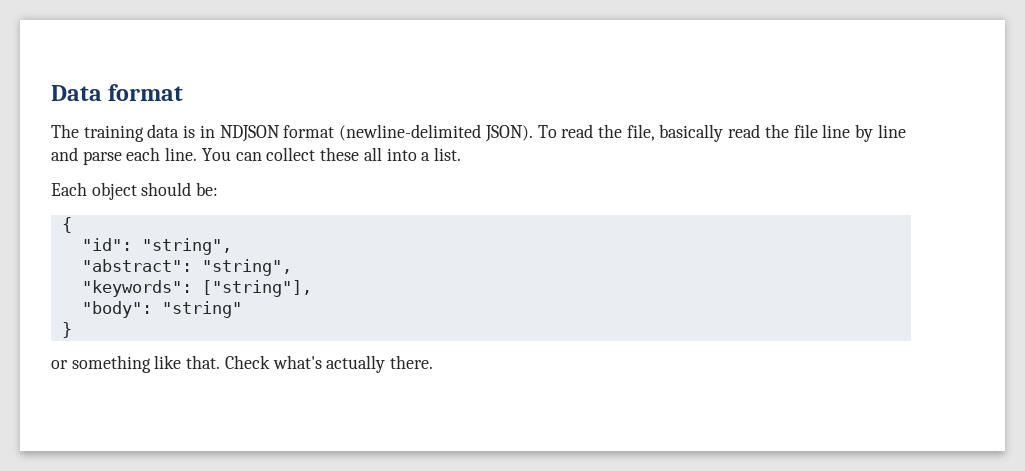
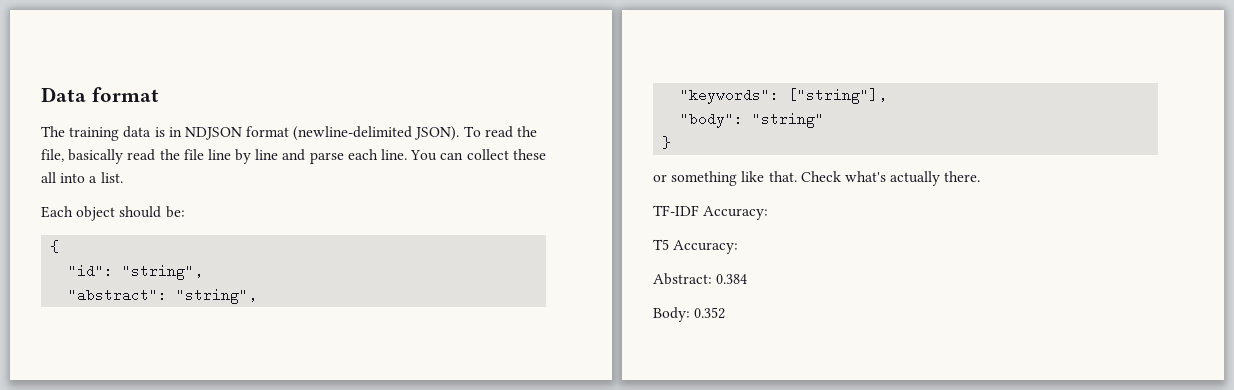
+ TF-IDF Accuracy:
+ T5 Accuracy:
+ Abstract: 0.384
+ Body: 0.352

